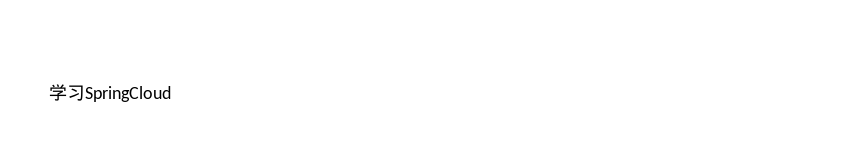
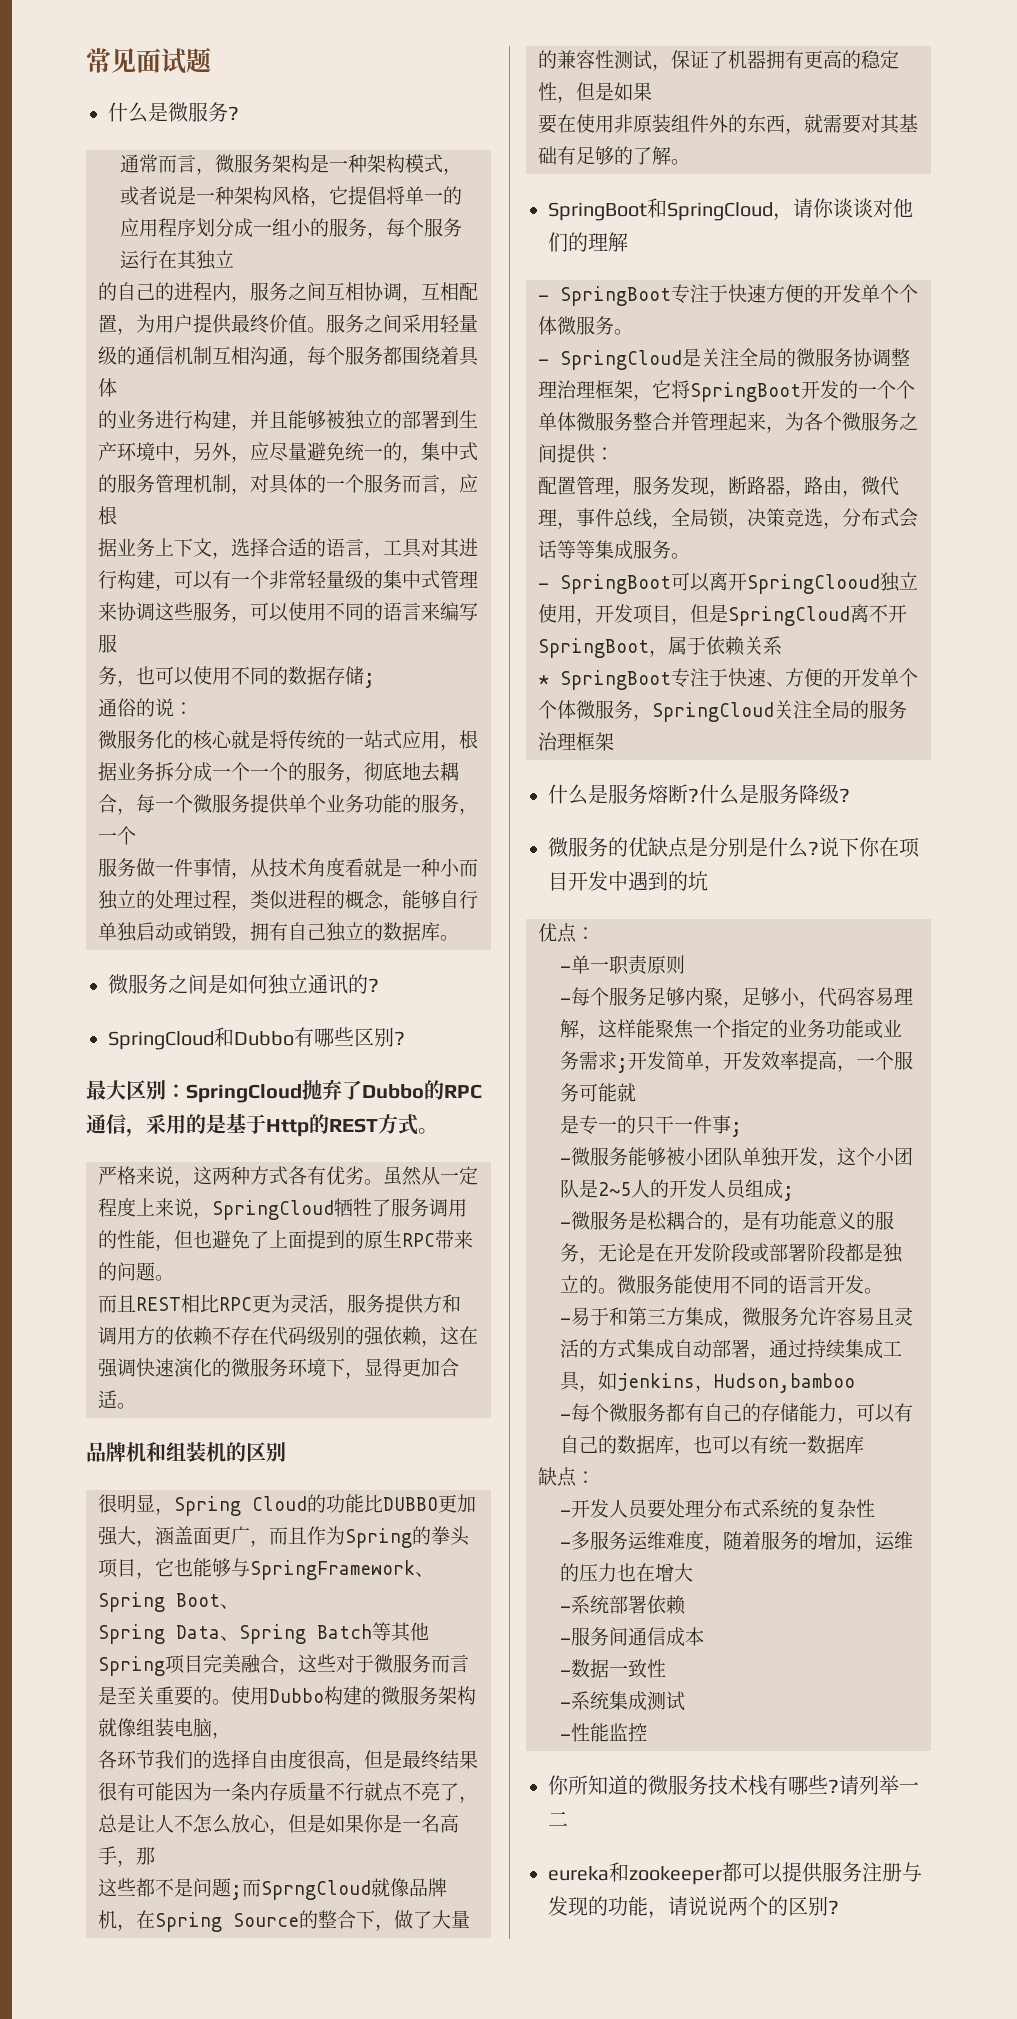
- 学习SpringCloud
+ 常见面试题
+ 什么是微服务?
+ 通常而言，微服务架构是一种架构模式，或者说是一种架构风格，它提倡将单一的应用程序划分成一组小的服务，每个服务运行在其独立
+ 的自己的进程内，服务之间互相协调，互相配置，为用户提供最终价值。服务之间采用轻量级的通信机制互相沟通，每个服务都围绕着具体
+ 的业务进行构建，并且能够被独立的部署到生产环境中，另外，应尽量避免统一的，集中式的服务管理机制，对具体的一个服务而言，应根
+ 据业务上下文，选择合适的语言，工具对其进行构建，可以有一个非常轻量级的集中式管理来协调这些服务，可以使用不同的语言来编写服
+ 务，也可以使用不同的数据存储;
+ 通俗的说：
+ 微服务化的核心就是将传统的一站式应用，根据业务拆分成一个一个的服务，彻底地去耦合，每一个微服务提供单个业务功能的服务，一个
+ 服务做一件事情，从技术角度看就是一种小而独立的处理过程，类似进程的概念，能够自行单独启动或销毁，拥有自己独立的数据库。
+ 微服务之间是如何独立通讯的?
+ SpringCloud和Dubbo有哪些区别?
+ 最大区别：SpringCloud抛弃了Dubbo的RPC通信，采用的是基于Http的REST方式。
+ 严格来说，这两种方式各有优劣。虽然从一定程度上来说，SpringCloud牺牲了服务调用的性能，但也避免了上面提到的原生RPC带来的问题。
+ 而且REST相比RPC更为灵活，服务提供方和调用方的依赖不存在代码级别的强依赖，这在强调快速演化的微服务环境下，显得更加合适。
+ 品牌机和组装机的区别
+ 很明显，Spring Cloud的功能比DUBBO更加强大，涵盖面更广，而且作为Spring的拳头项目，它也能够与SpringFramework、Spring Boot、
+ Spring Data、Spring Batch等其他Spring项目完美融合，这些对于微服务而言是至关重要的。使用Dubbo构建的微服务架构就像组装电脑，
+ 各环节我们的选择自由度很高，但是最终结果很有可能因为一条内存质量不行就点不亮了，总是让人不怎么放心，但是如果你是一名高手，那
+ 这些都不是问题;而SprngCloud就像品牌机，在Spring Source的整合下，做了大量的兼容性测试，保证了机器拥有更高的稳定性，但是如果
+ 要在使用非原装组件外的东西，就需要对其基础有足够的了解。
+ SpringBoot和SpringCloud，请你谈谈对他们的理解
+ - SpringBoot专注于快速方便的开发单个个体微服务。
+ - SpringCloud是关注全局的微服务协调整理治理框架，它将SpringBoot开发的一个个单体微服务整合并管理起来，为各个微服务之间提供∶
+ 配置管理，服务发现，断路器，路由，微代理，事件总线，全局锁，决策竞选，分布式会话等等集成服务。
+ - SpringBoot可以离开SpringClooud独立使用，开发项目，但是SpringCloud离不开SpringBoot，属于依赖关系
+ * SpringBoot专注于快速、方便的开发单个个体微服务，SpringCloud关注全局的服务治理框架
+ 什么是服务熔断?什么是服务降级?
+ 微服务的优缺点是分别是什么?说下你在项目开发中遇到的坑
+ 优点：
+ -单一职责原则
+ -每个服务足够内聚，足够小，代码容易理解，这样能聚焦一个指定的业务功能或业务需求;开发简单，开发效率提高，一个服务可能就
+ 是专一的只干一件事;
+ -微服务能够被小团队单独开发，这个小团队是2~5人的开发人员组成;
+ -微服务是松耦合的，是有功能意义的服务，无论是在开发阶段或部署阶段都是独立的。微服务能使用不同的语言开发。
+ -易于和第三方集成，微服务允许容易且灵活的方式集成自动部署，通过持续集成工具，如jenkins，Hudson,bamboo
+ -每个微服务都有自己的存储能力，可以有自己的数据库，也可以有统一数据库
+ 缺点：
+ -开发人员要处理分布式系统的复杂性
+ -多服务运维难度，随着服务的增加，运维的压力也在增大
+ -系统部署依赖
+ -服务间通信成本
+ -数据一致性
+ -系统集成测试
+ -性能监控
+ 你所知道的微服务技术栈有哪些?请列举一二
+ eureka和zookeeper都可以提供服务注册与发现的功能，请说说两个的区别?

